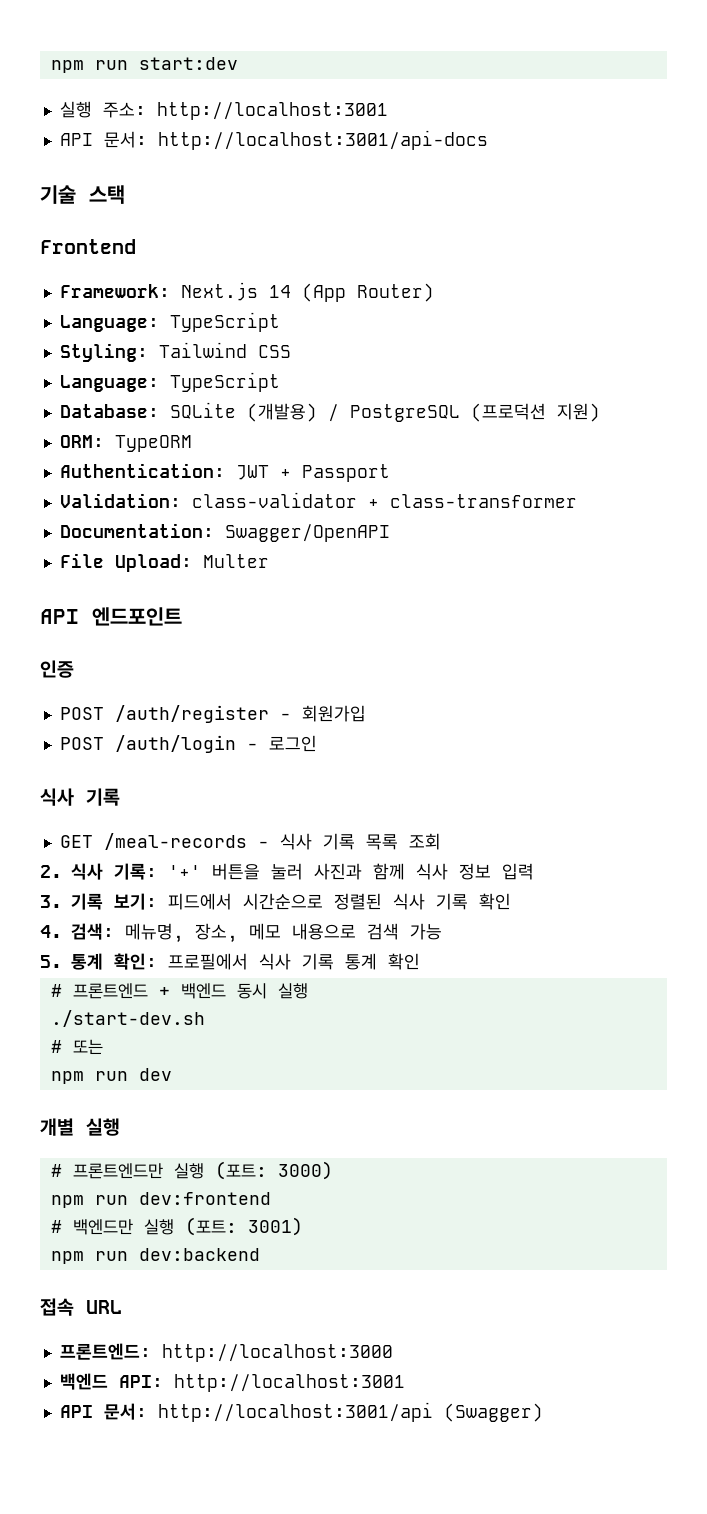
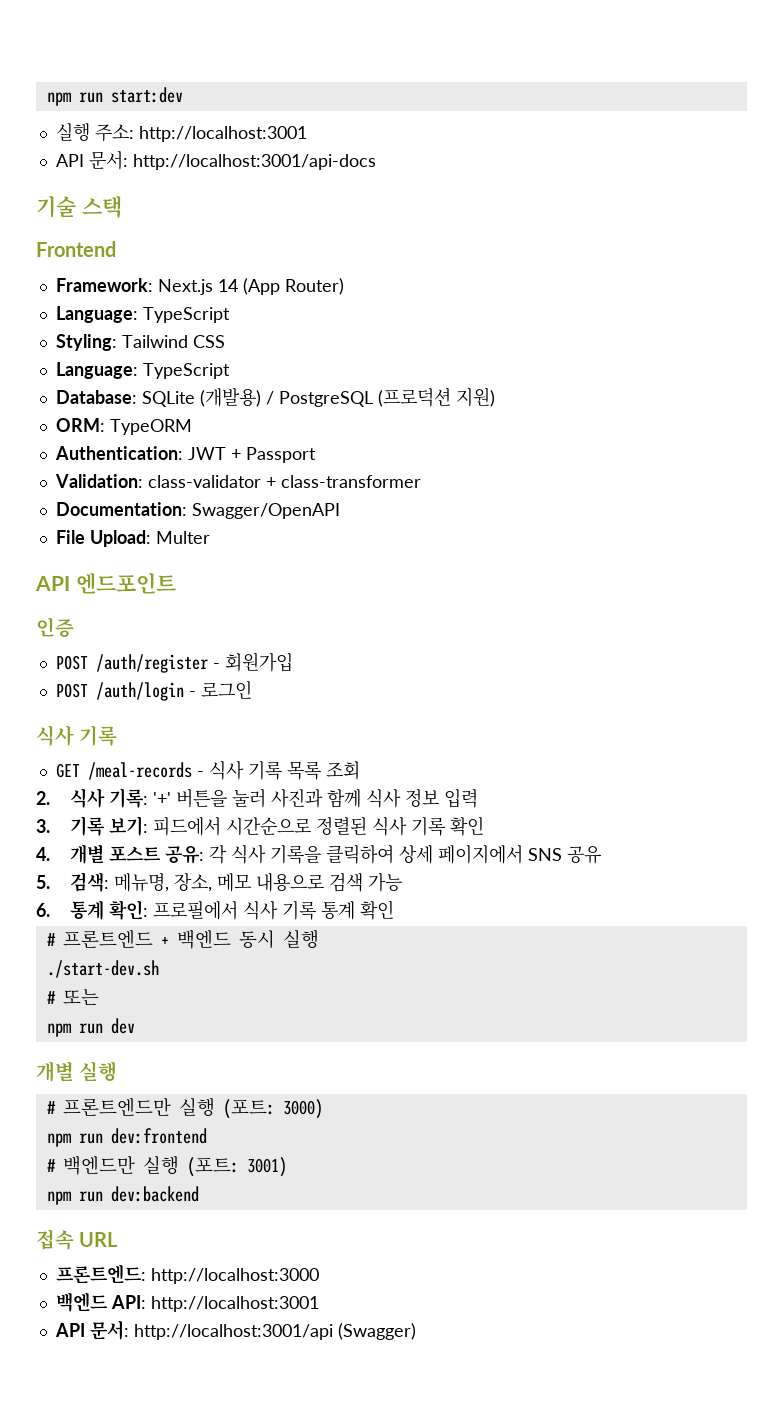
- 4. 검색: 메뉴명, 장소, 메모 내용으로 검색 가능
+ 4. 개별 포스트 공유: 각 식사 기록을 클릭하여 상세 페이지에서 SNS 공유
+ 5. 검색: 메뉴명, 장소, 메모 내용으로 검색 가능
- 5. 통계 확인: 프로필에서 식사 기록 통계 확인
+ 6. 통계 확인: 프로필에서 식사 기록 통계 확인

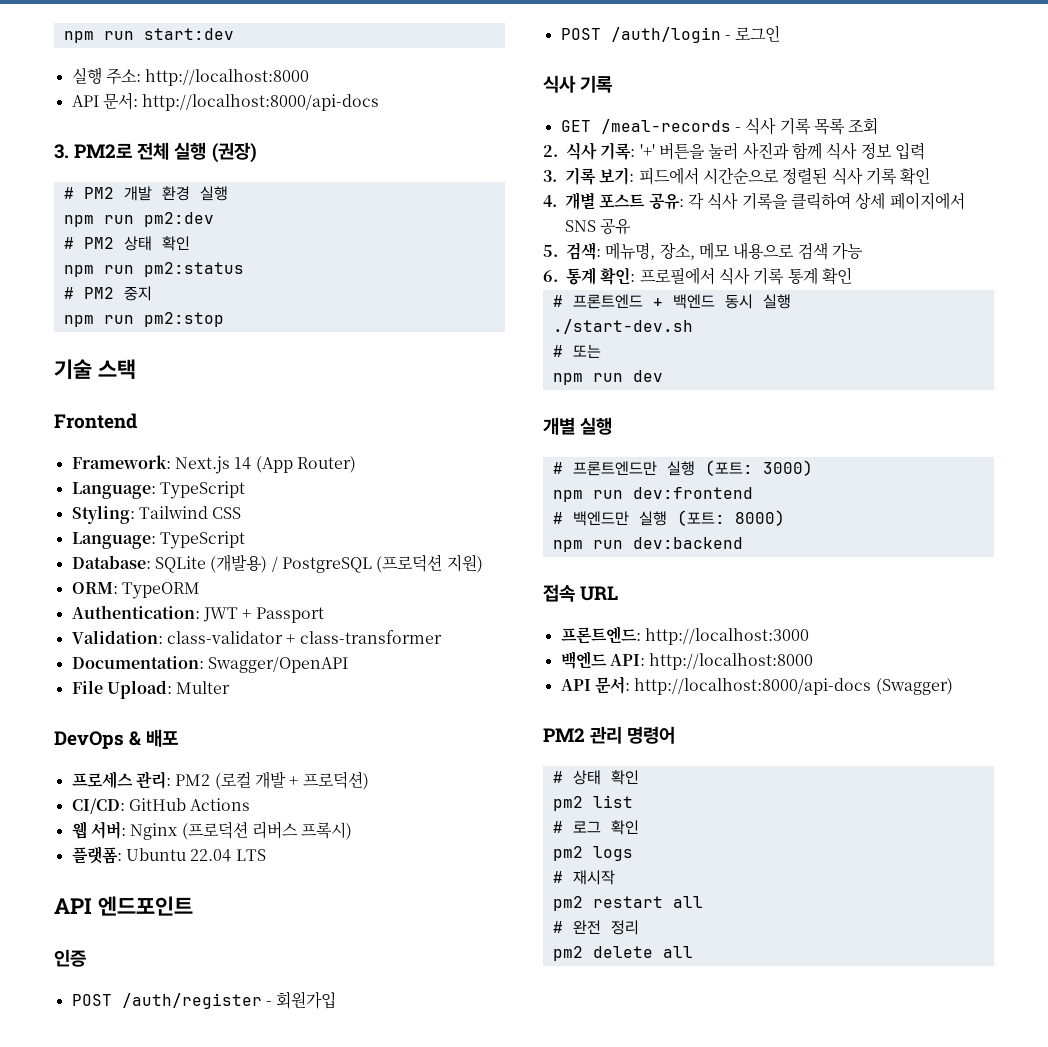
- 실행 주소: http://localhost:3001
- API 문서: http://localhost:3001/api-docs
+ 실행 주소: http://localhost:8000
+ API 문서: http://localhost:8000/api-docs
+ 3. PM2로 전체 실행 (권장)
+ # PM2 개발 환경 실행
+ npm run pm2:dev
+ # PM2 상태 확인
+ npm run pm2:status
+ # PM2 중지
+ npm run pm2:stop
+ DevOps & 배포
+ 프로세스 관리: PM2 (로컬 개발 + 프로덕션)
+ CI/CD: GitHub Actions
+ 웹 서버: Nginx (프로덕션 리버스 프록시)
+ 플랫폼: Ubuntu 22.04 LTS
- # 백엔드만 실행 (포트: 3001)
+ # 백엔드만 실행 (포트: 8000)
- 백엔드 API: http://localhost:3001
- API 문서: http://localhost:3001/api (Swagger)
+ 백엔드 API: http://localhost:8000
+ API 문서: http://localhost:8000/api-docs (Swagger)
+ PM2 관리 명령어
+ # 상태 확인
+ pm2 list
+ # 로그 확인
+ pm2 logs
+ # 재시작
+ pm2 restart all
+ # 완전 정리
+ pm2 delete all

